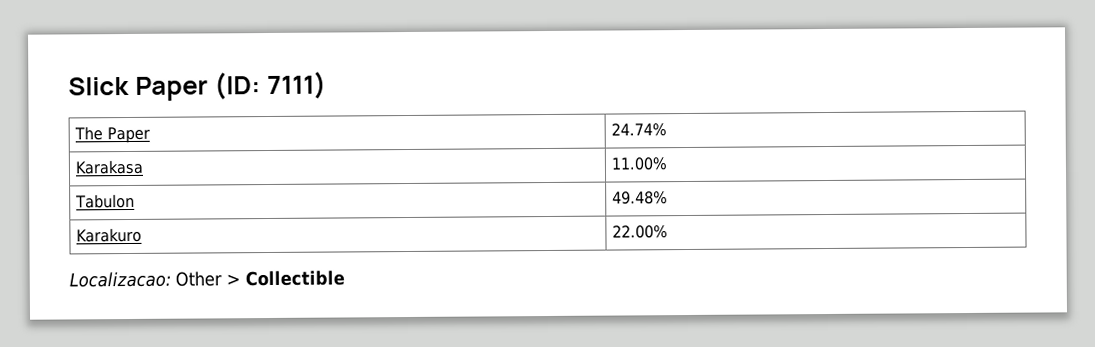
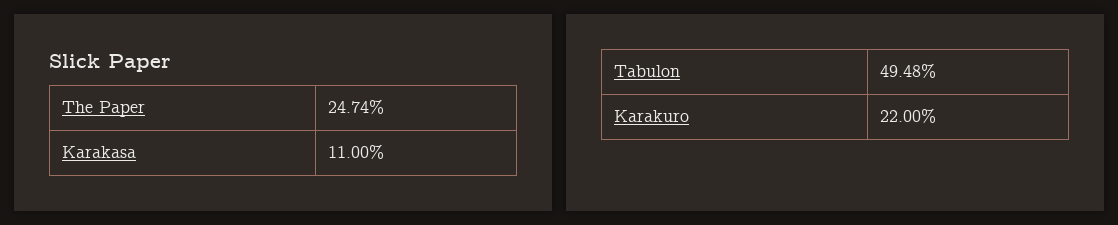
- Slick Paper (ID: 7111)
+ Slick Paper
- Localizacao: Other > Collectible

